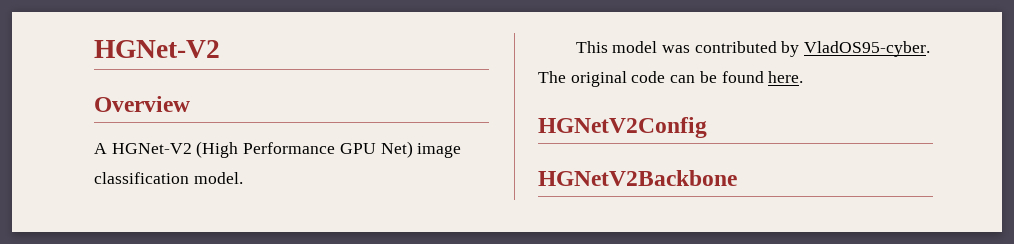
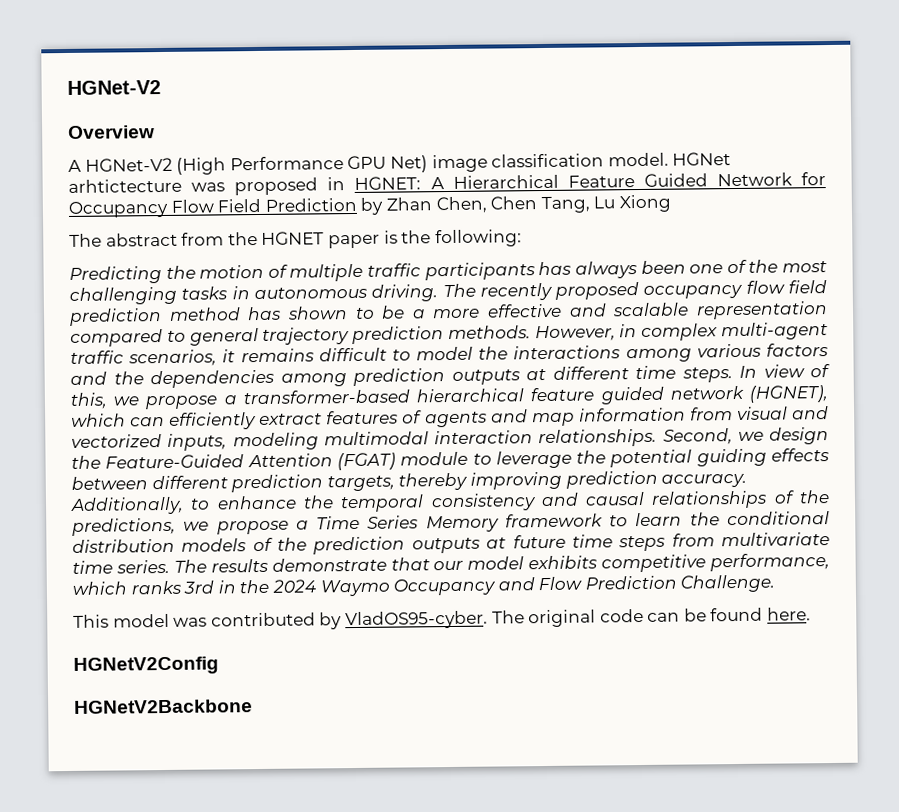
+ HGNet arhtictecture was proposed in HGNET: A Hierarchical Feature Guided Network for Occupancy Flow Field Prediction by Zhan Chen, Chen Tang, Lu Xiong
+ The abstract from the HGNET paper is the following:
+ Predicting the motion of multiple traffic participants has always been one of the most challenging tasks in autonomous driving. The recently proposed occupancy flow field prediction method has shown to be a more effective and scalable representation compared to general trajectory prediction methods. However, in complex multi-agent traffic scenarios, it remains difficult to model the interactions among various factors and the dependencies among prediction outputs at different time steps. In view of this, we propose a transformer-based hierarchical feature guided network (HGNET), which can efficiently extract features of agents and map information from visual and vectorized inputs, modeling multimodal interaction relationships. Second, we design the Feature-Guided Attention (FGAT) module to leverage the potential guiding effects between different prediction targets, thereby improving prediction accuracy. Additionally, to enhance the temporal consistency and causal relationships of the predictions, we propose a Time Series Memory framework to learn the conditional distribution models of the prediction outputs at future time steps from multivariate time series. The results demonstrate that our model exhibits competitive performance, which ranks 3rd in the 2024 Waymo Occupancy and Flow Prediction Challenge.

